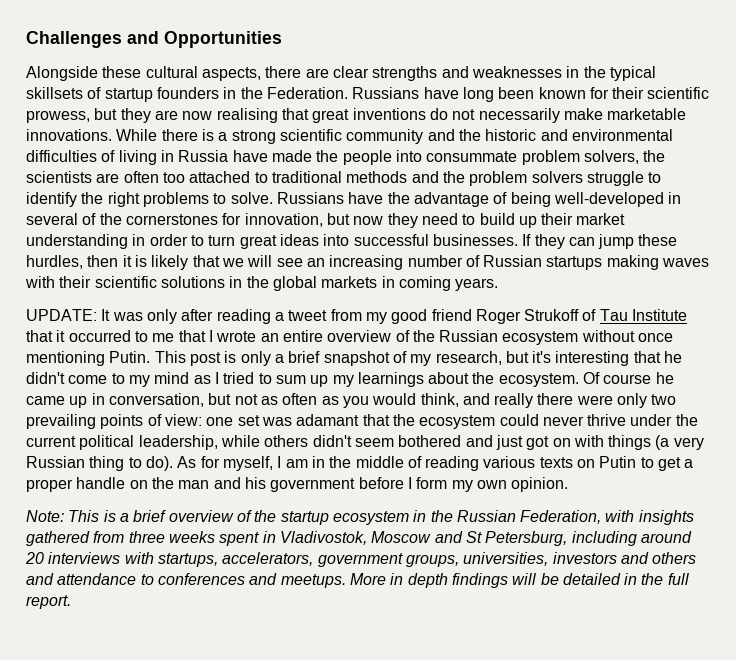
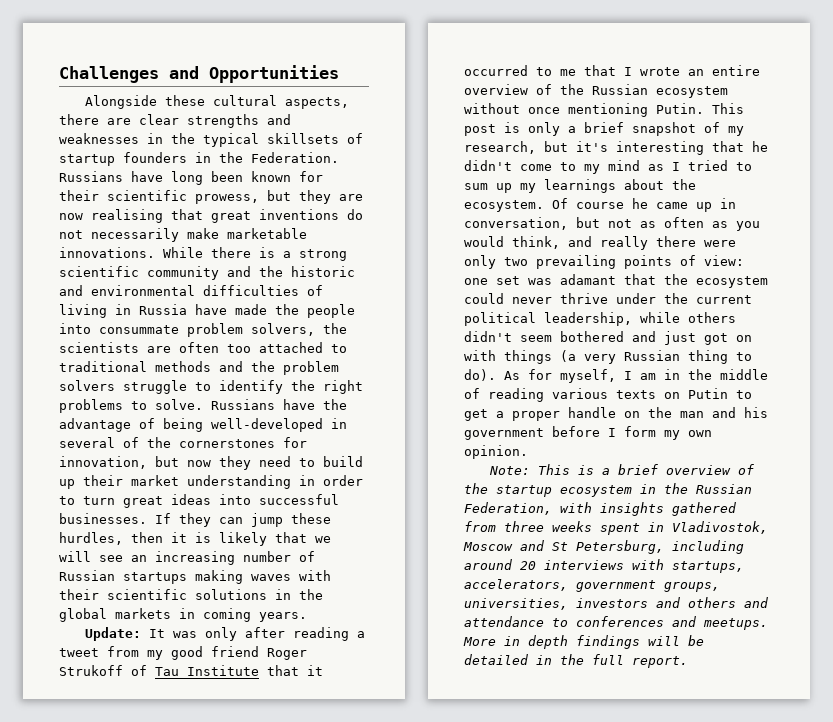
- UPDATE: It was only after reading a tweet from my good friend Roger Strukoff of Tau Institute that it occurred to me that I wrote an entire overview of the Russian ecosystem without once mentioning Putin.
+ Update: It was only after reading a tweet from my good friend Roger Strukoff of Tau Institute that it occurred to me that I wrote an entire overview of the Russian ecosystem without once mentioning Putin.

